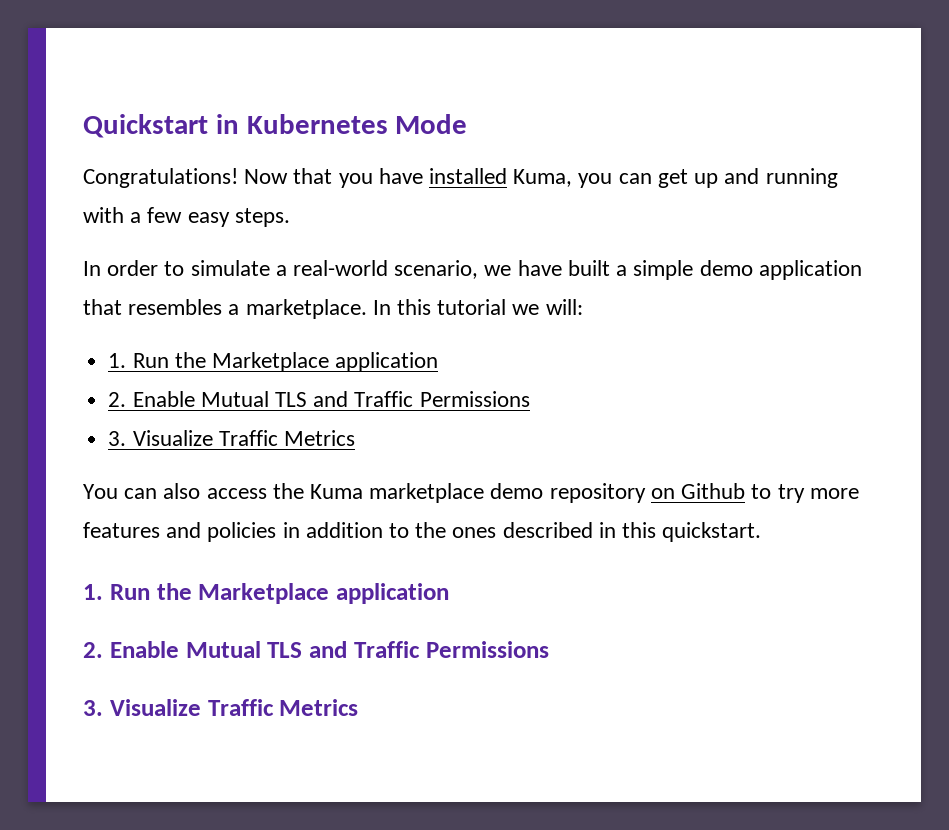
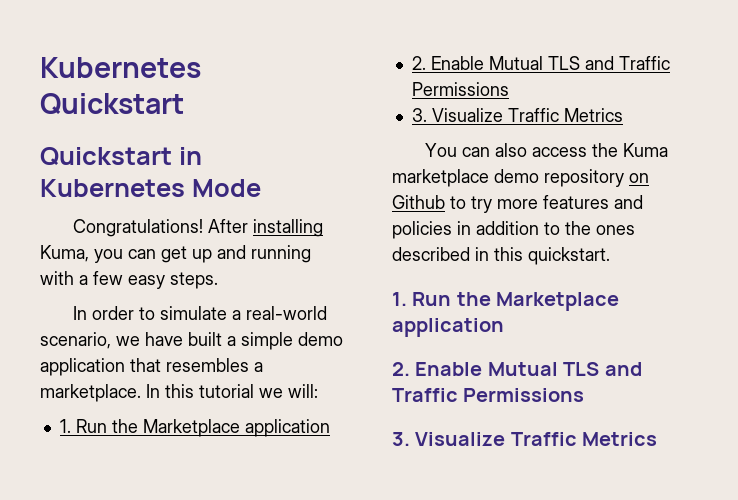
+ Kubernetes Quickstart
- Now that you have installed Kuma, you can get up and running with a few easy steps.
+ After installing Kuma, you can get up and running with a few easy steps.

